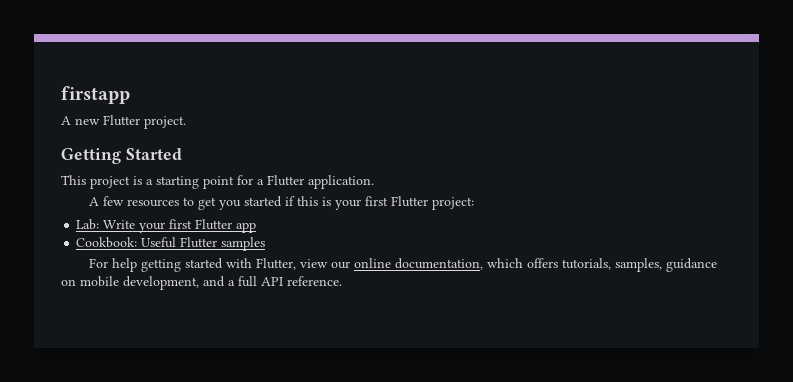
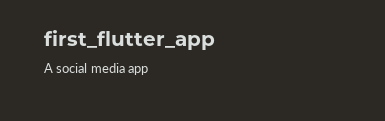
- firstapp
- A new Flutter project.
- Getting Started
- This project is a starting point for a Flutter application.
- A few resources to get you started if this is your first Flutter project:
- Lab: Write your first Flutter app
- Cookbook: Useful Flutter samples
- For help getting started with Flutter, view our online documentation, which offers tutorials, samples, guidance on mobile development, and a full API reference.
+ first_flutter_app
+ A social media app

